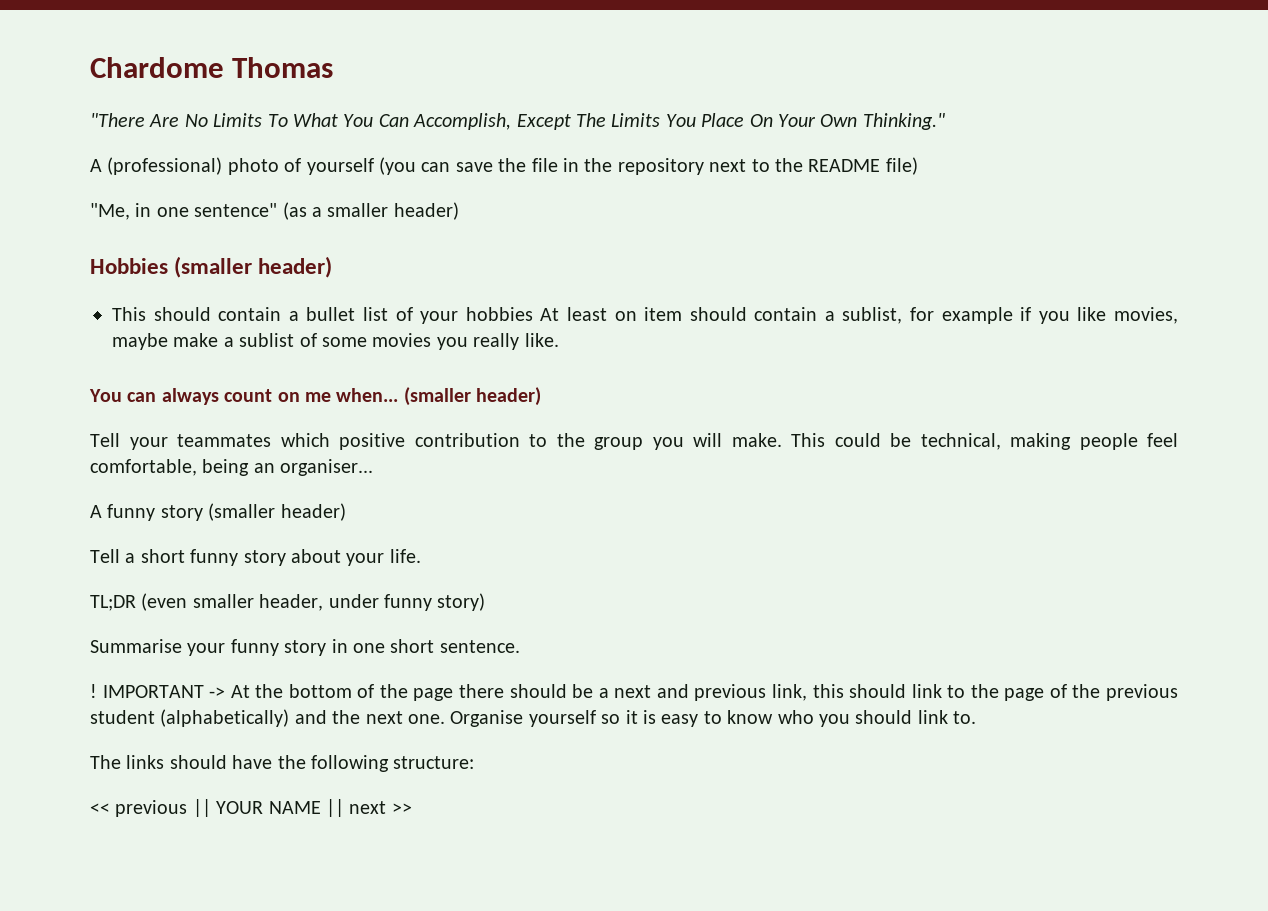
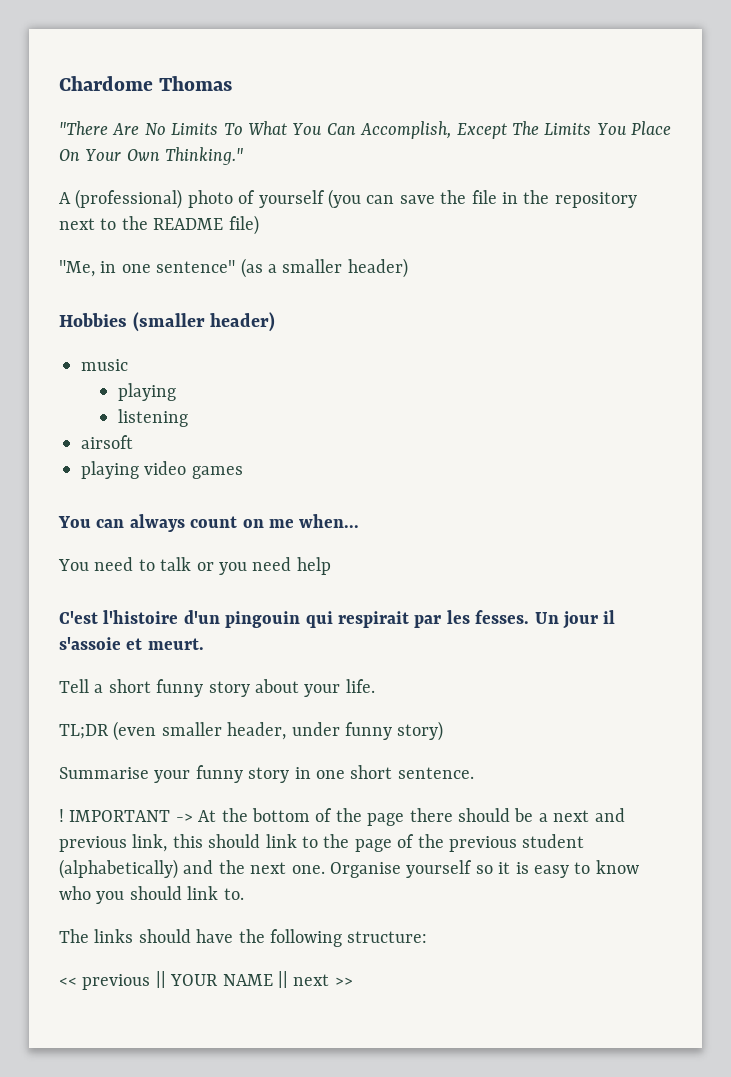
- This should contain a bullet list of your hobbies At least on item should contain a sublist, for example if you like movies, maybe make a sublist of some movies you really like.
+ music
+ playing
+ listening
+ airsoft
+ playing video games
- You can always count on me when... (smaller header)
- Tell your teammates which positive contribution to the group you will make. This could be technical, making people feel comfortable, being an organiser...
- A funny story (smaller header)
+ You can always count on me when...
+ You need to talk or you need help
+ C'est l'histoire d'un pingouin qui respirait par les fesses. Un jour il s'assoie et meurt.

